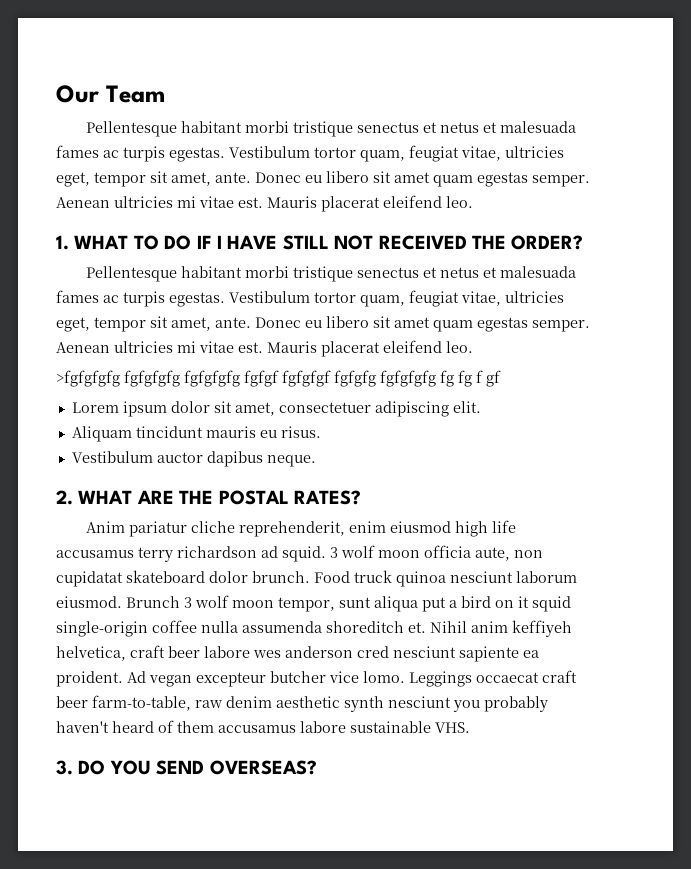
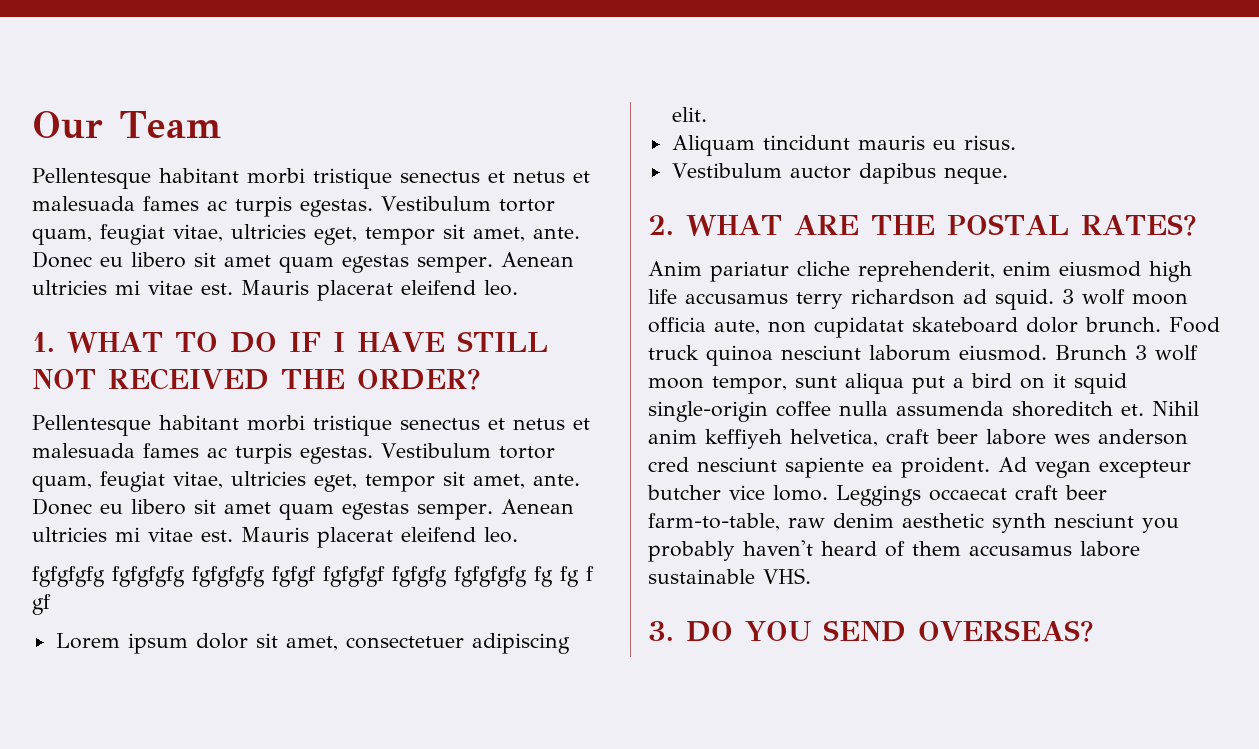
- >fgfgfgfg fgfgfgfg fgfgfgfg fgfgf fgfgfgf fgfgfg fgfgfgfg fg fg f gf
+ fgfgfgfg fgfgfgfg fgfgfgfg fgfgf fgfgfgf fgfgfg fgfgfgfg fg fg f gf

